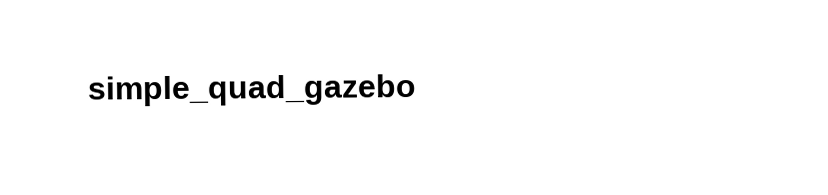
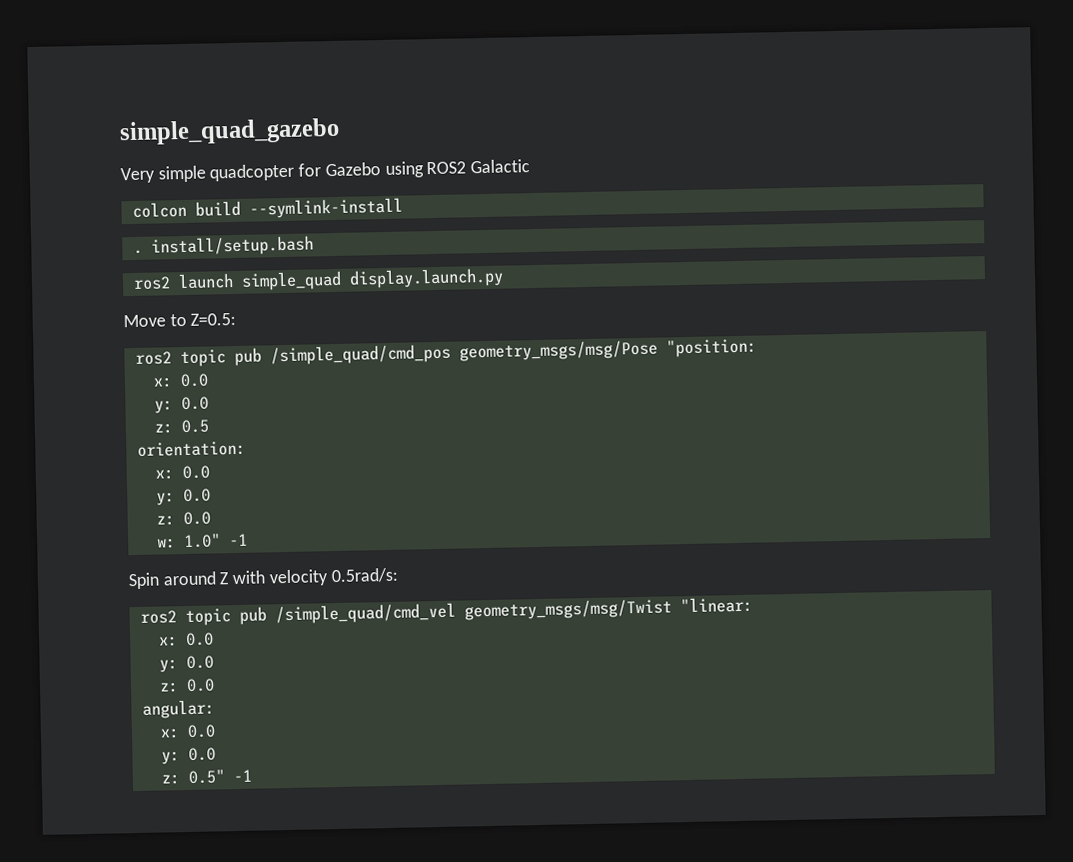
+ Very simple quadcopter for Gazebo using ROS2 Galactic
+ colcon build --symlink-install
+ . install/setup.bash
+ ros2 launch simple_quad display.launch.py
+ Move to Z=0.5:
+ ros2 topic pub /simple_quad/cmd_pos geometry_msgs/msg/Pose "position:
+ x: 0.0
+ y: 0.0
+ z: 0.5
+ orientation:
+ x: 0.0
+ y: 0.0
+ z: 0.0
+ w: 1.0" -1
+ Spin around Z with velocity 0.5rad/s:
+ ros2 topic pub /simple_quad/cmd_vel geometry_msgs/msg/Twist "linear:
+ x: 0.0
+ y: 0.0
+ z: 0.0
+ angular:
+ x: 0.0
+ y: 0.0
+ z: 0.5" -1

